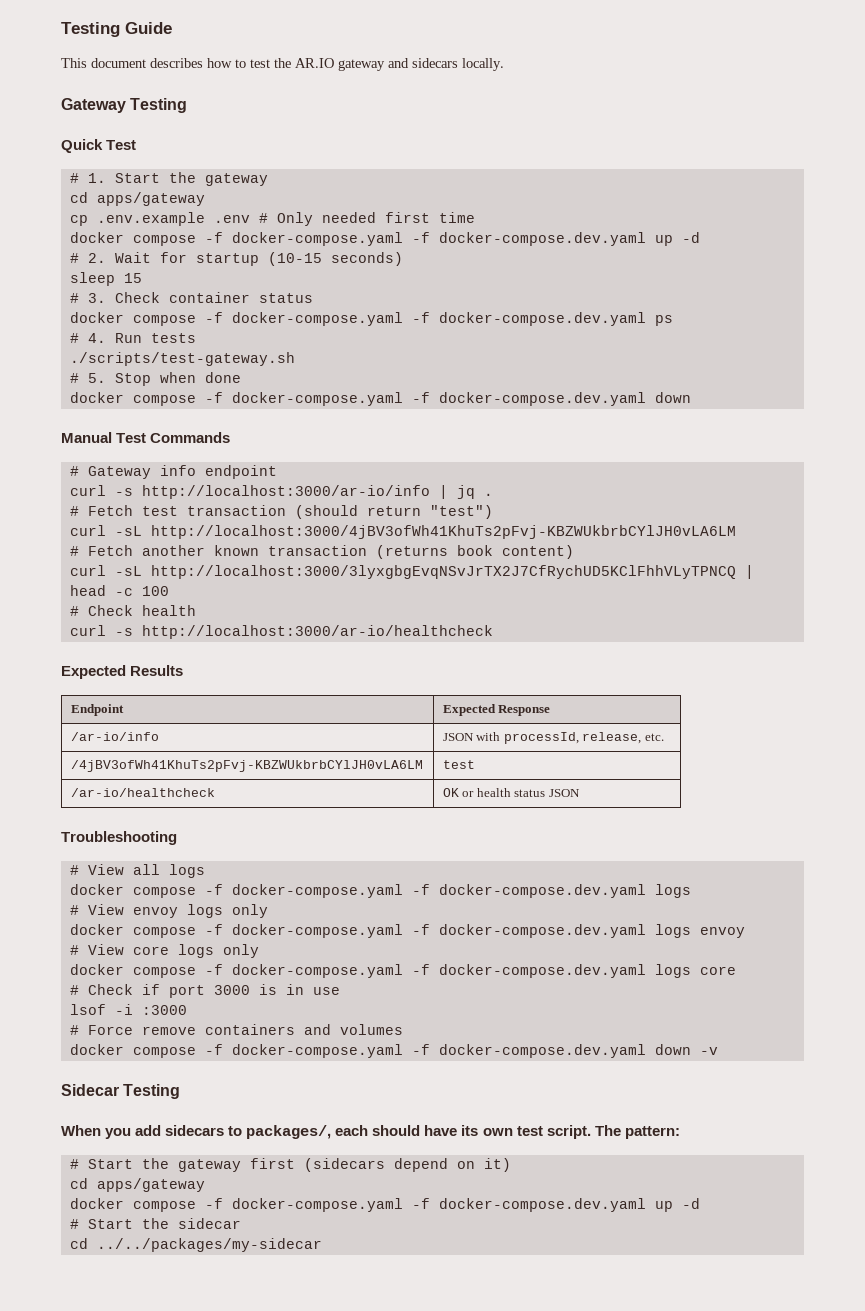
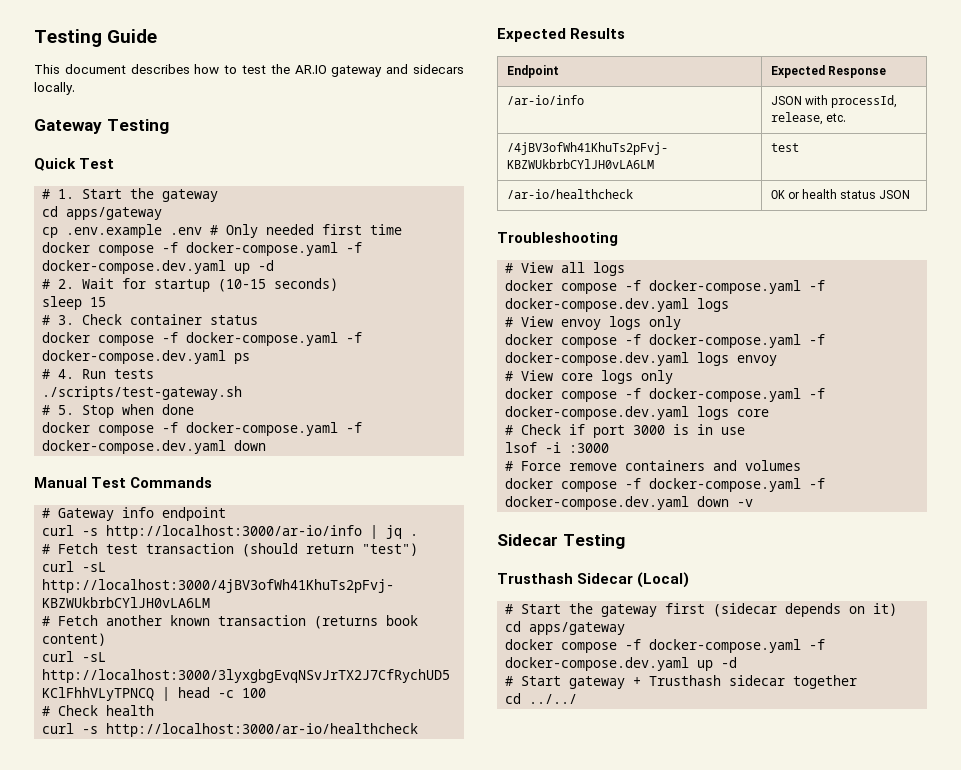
- When you add sidecars to packages/, each should have its own test script. The pattern:
+ Trusthash Sidecar (Local)
- # Start the gateway first (sidecars depend on it)
+ # Start the gateway first (sidecar depends on it)
- # Start the sidecar
- cd ../../packages/my-sidecar
+ # Start gateway + Trusthash sidecar together
+ cd ../../

